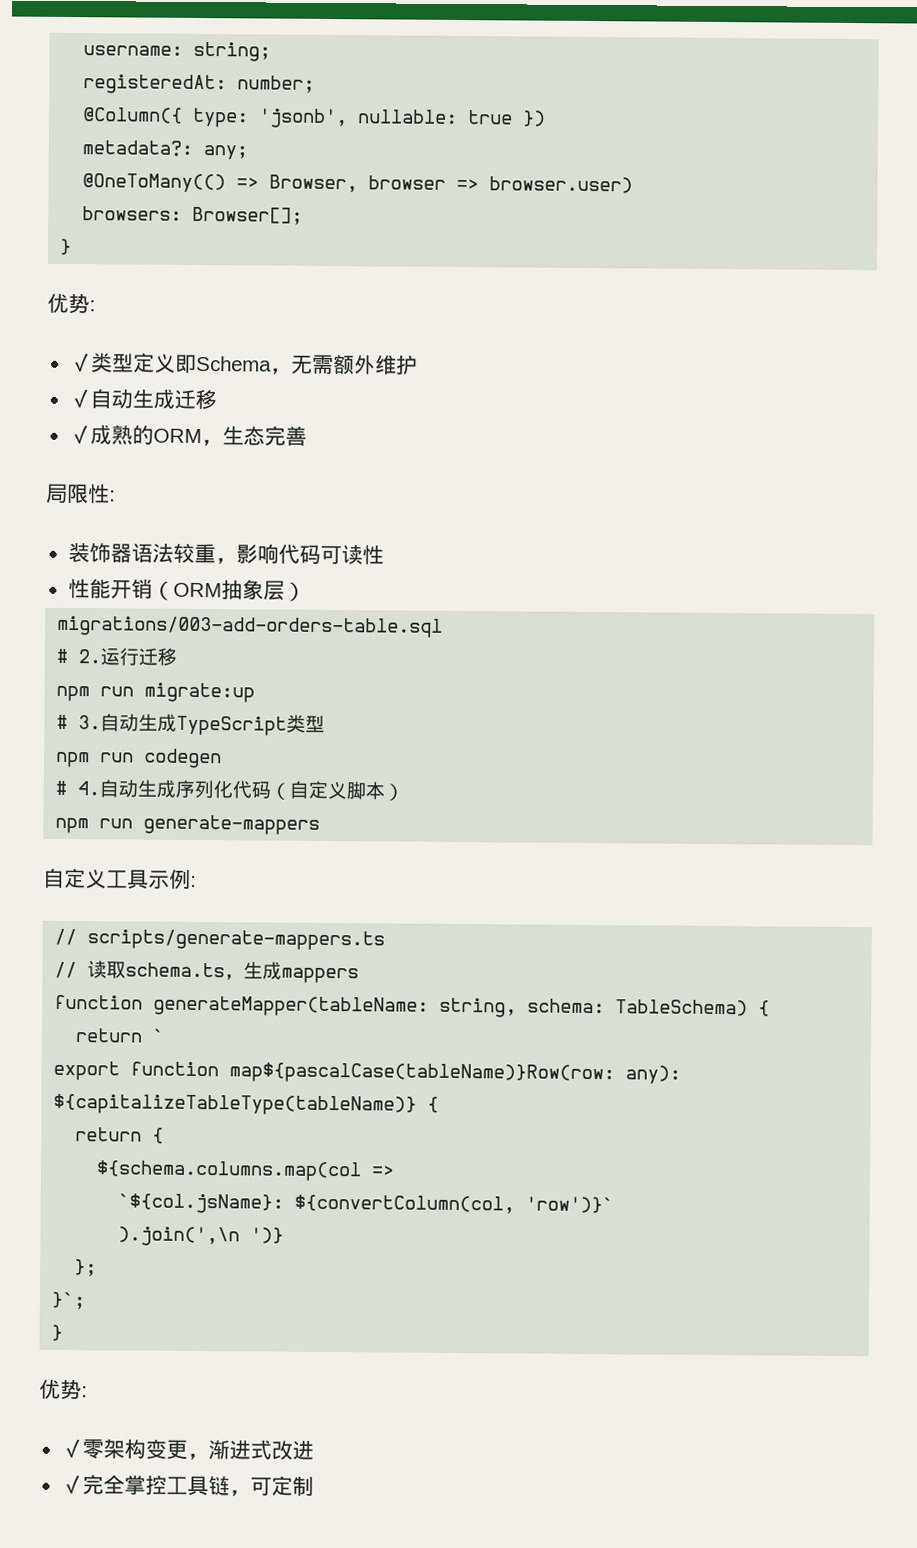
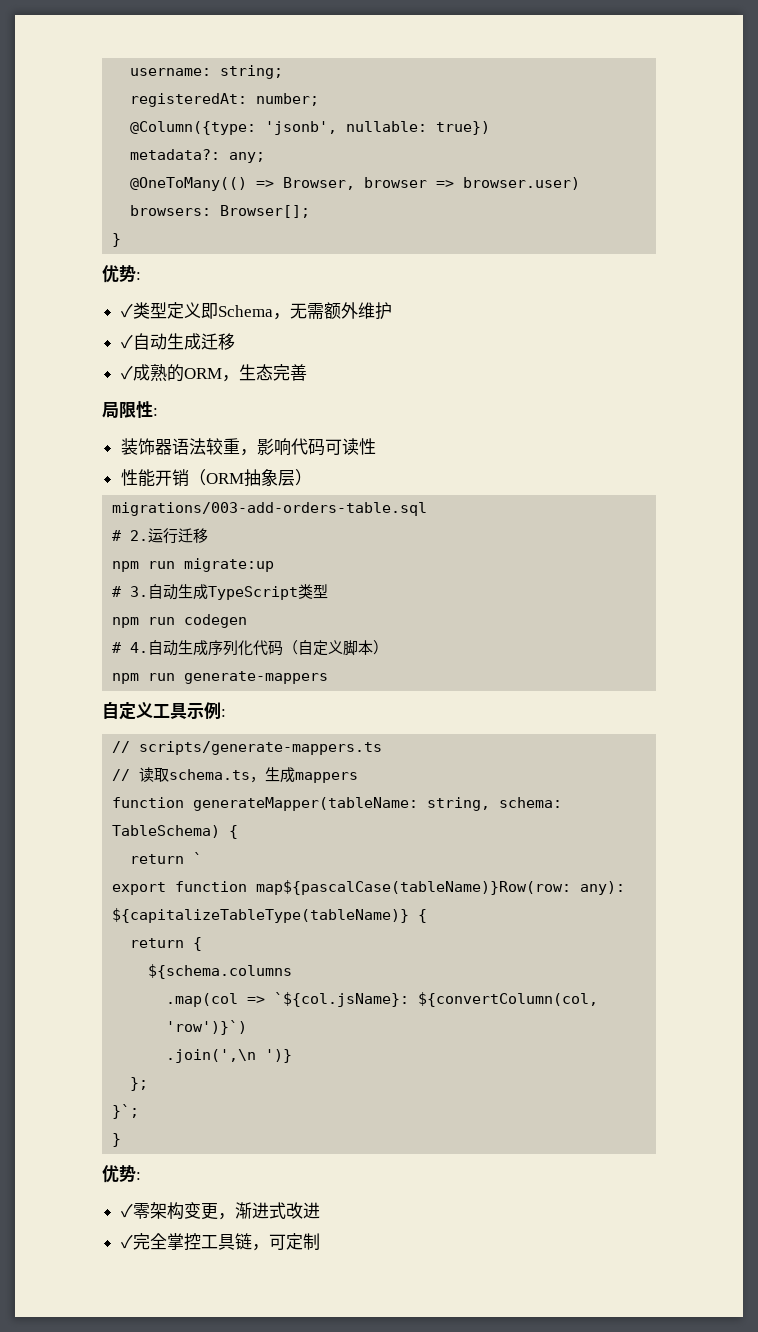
- @Column({ type: 'jsonb', nullable: true })
+ @Column({type: 'jsonb', nullable: true})
- ${schema.columns.map(col =>
- `${col.jsName}: ${convertColumn(col, 'row')}`
- ).join(',\n ')}
+ ${schema.columns
+ .map(col => `${col.jsName}: ${convertColumn(col, 'row')}`)
+ .join(',\n ')}

